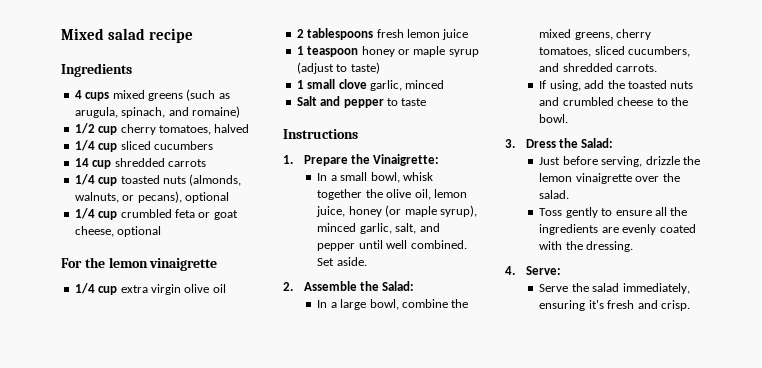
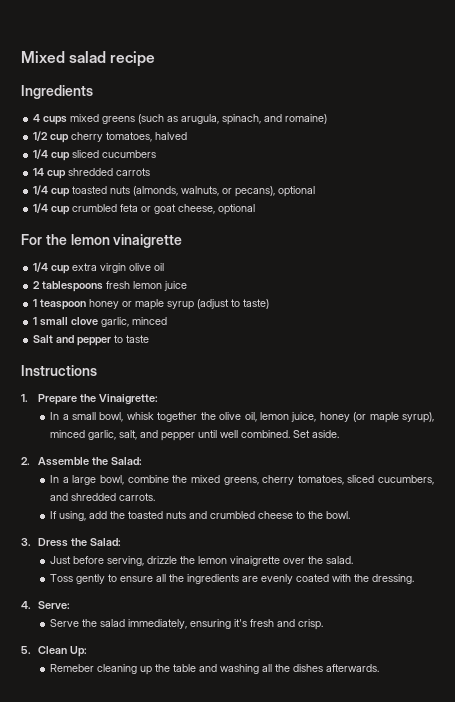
+ 5. Clean Up:
+ Remeber cleaning up the table and washing all the dishes afterwards.

